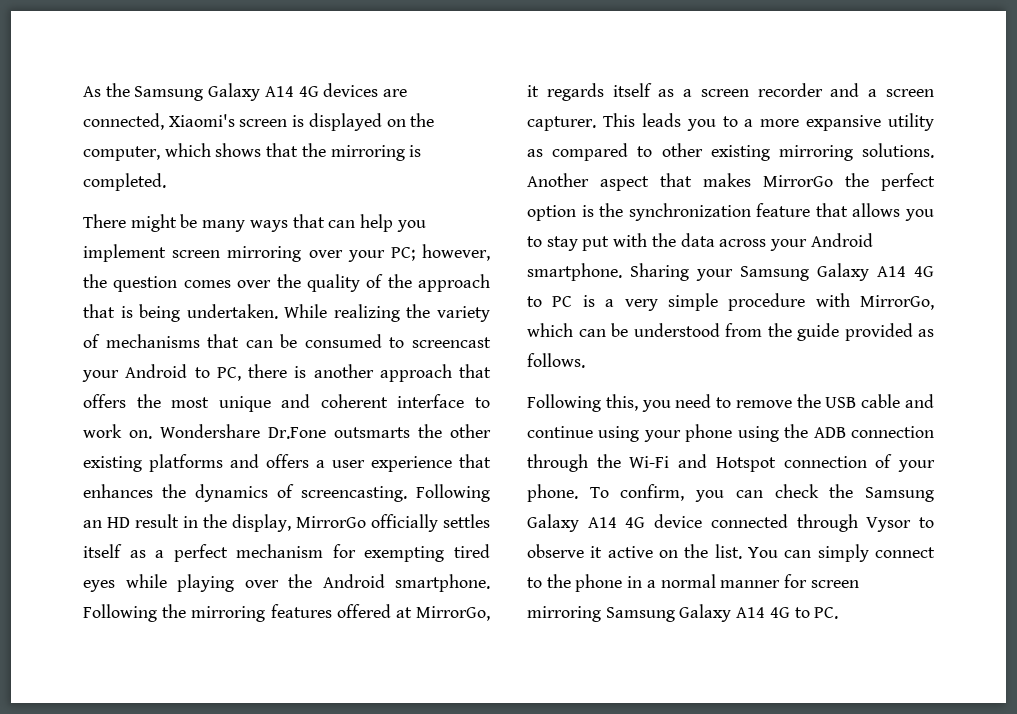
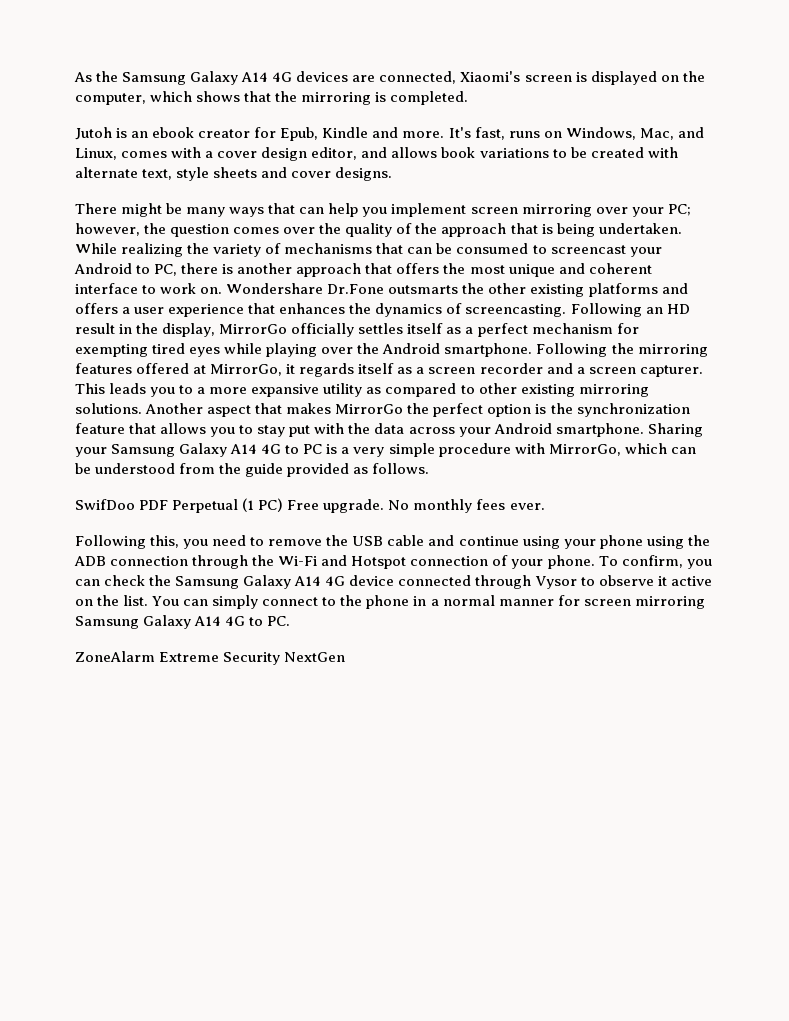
+ Jutoh is an ebook creator for Epub, Kindle and more. It's fast, runs on Windows, Mac, and Linux, comes with a cover design editor, and allows book variations to be created with alternate text, style sheets and cover designs.
+ SwifDoo PDF Perpetual (1 PC) Free upgrade. No monthly fees ever.
+ ZoneAlarm Extreme Security NextGen

